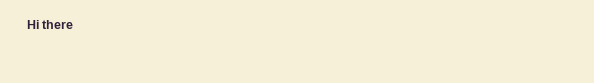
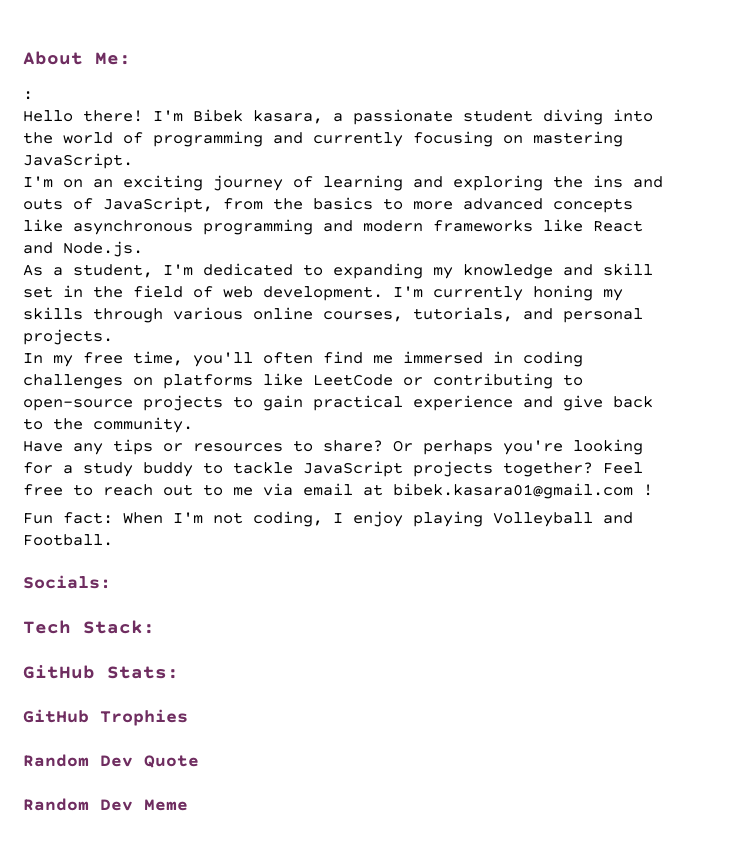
- Hi there
+ About Me:
+ :
+ Hello there! I'm Bibek kasara, a passionate student diving into the world of programming and currently focusing on mastering JavaScript.
+ I'm on an exciting journey of learning and exploring the ins and outs of JavaScript, from the basics to more advanced concepts like asynchronous programming and modern frameworks like React and Node.js.
+ As a student, I'm dedicated to expanding my knowledge and skill set in the field of web development. I'm currently honing my skills through various online courses, tutorials, and personal projects.
+ In my free time, you'll often find me immersed in coding challenges on platforms like LeetCode or contributing to open-source projects to gain practical experience and give back to the community.
+ Have any tips or resources to share? Or perhaps you're looking for a study buddy to tackle JavaScript projects together? Feel free to reach out to me via email at bibek.kasara01@gmail.com !
+ Fun fact: When I'm not coding, I enjoy playing Volleyball and Football.
+ Socials:
+ Tech Stack:
+ GitHub Stats:
+ GitHub Trophies
+ Random Dev Quote
+ Random Dev Meme

